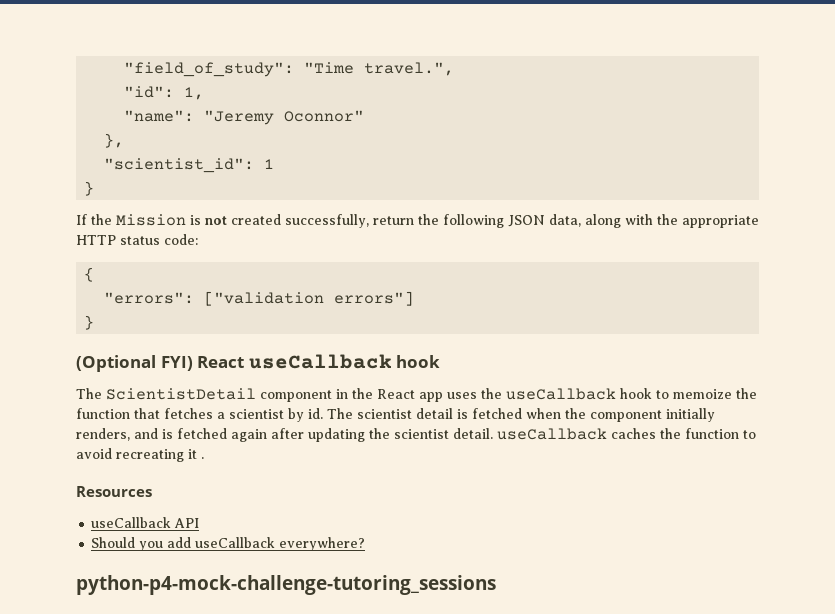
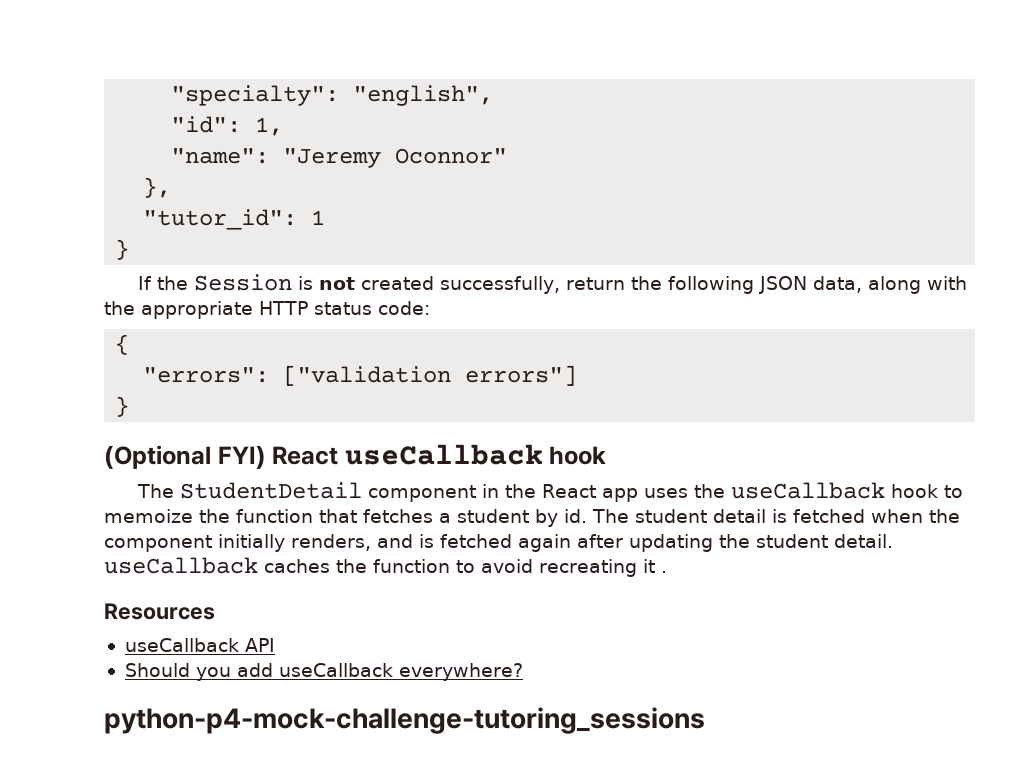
- "field_of_study": "Time travel.",
+ "specialty": "english",
- "scientist_id": 1
+ "tutor_id": 1
- If the Mission is not created successfully, return the following JSON data, along with the appropriate HTTP status code:
+ If the Session is not created successfully, return the following JSON data, along with the appropriate HTTP status code:
- The ScientistDetail component in the React app uses the useCallback hook to memoize the function that fetches a scientist by id.
+ The StudentDetail component in the React app uses the useCallback hook to memoize the function that fetches a student by id.
- The scientist detail is fetched when the component initially renders, and is fetched again after updating the scientist detail. useCallback caches the function to avoid recreating it .
+ The student detail is fetched when the component initially renders, and is fetched again after updating the student detail. useCallback caches the function to avoid recreating it .

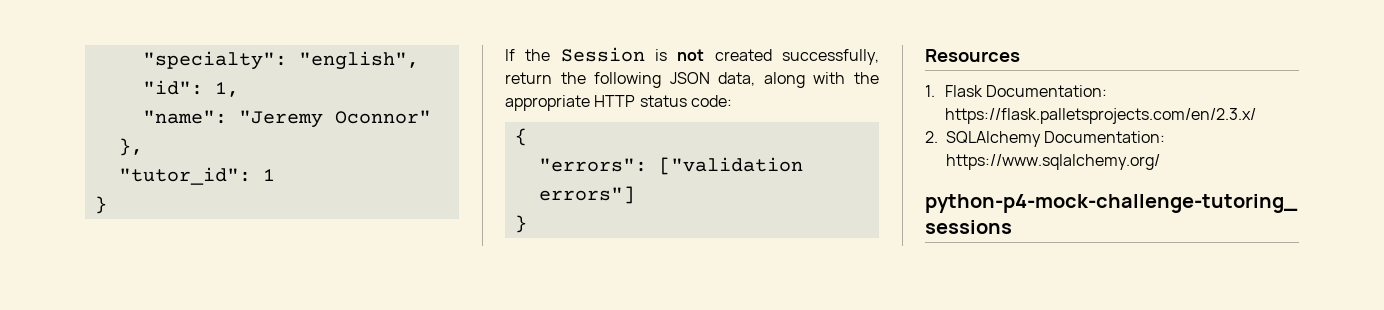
- (Optional FYI) React useCallback hook
- The StudentDetail component in the React app uses the useCallback hook to memoize the function that fetches a student by id. The student detail is fetched when the component initially renders, and is fetched again after updating the student detail. useCallback caches the function to avoid recreating it .
  Resources
- useCallback API
- Should you add useCallback everywhere?
+ 1. Flask Documentation: https://flask.palletsprojects.com/en/2.3.x/
+ 2. SQLAlchemy Documentation: https://www.sqlalchemy.org/

